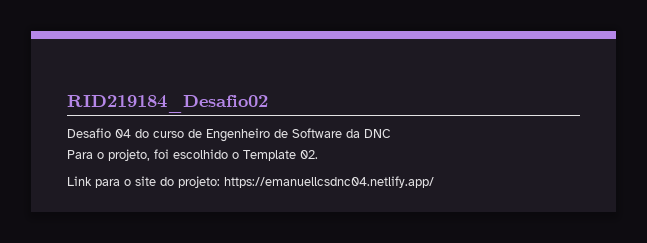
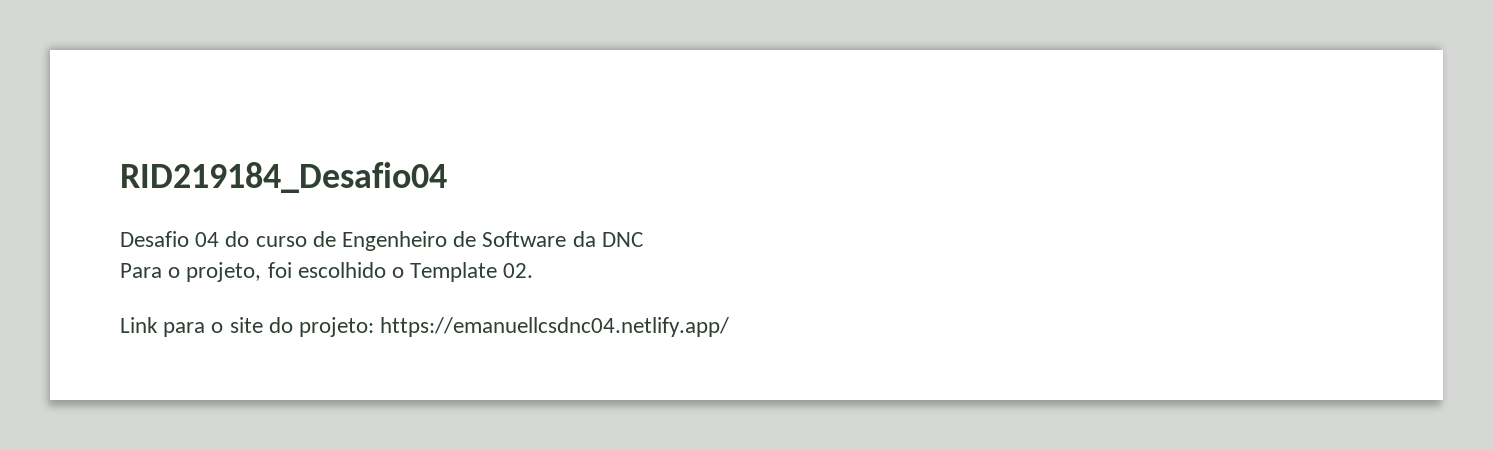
- RID219184_Desafio02
+ RID219184_Desafio04

